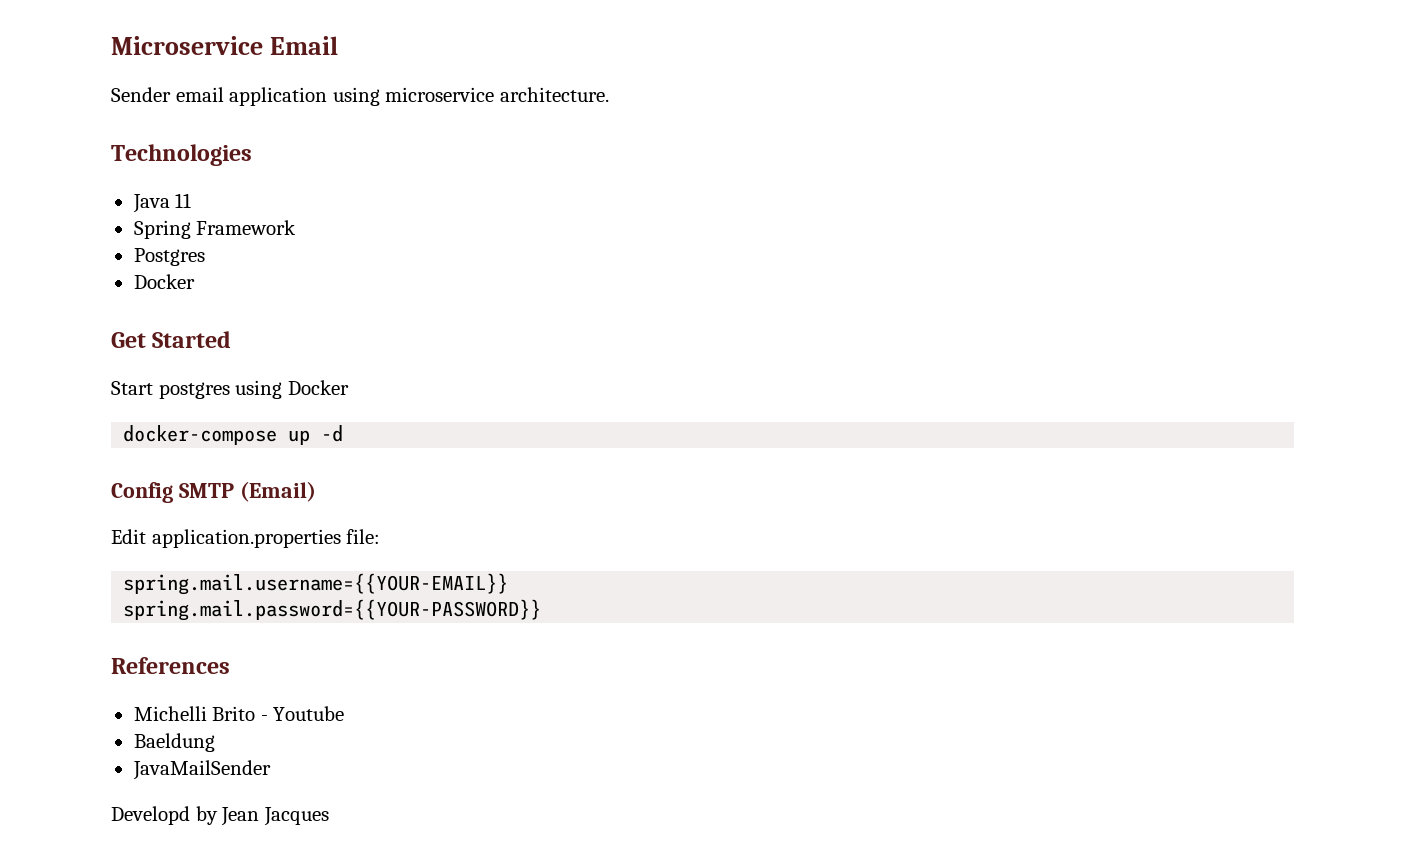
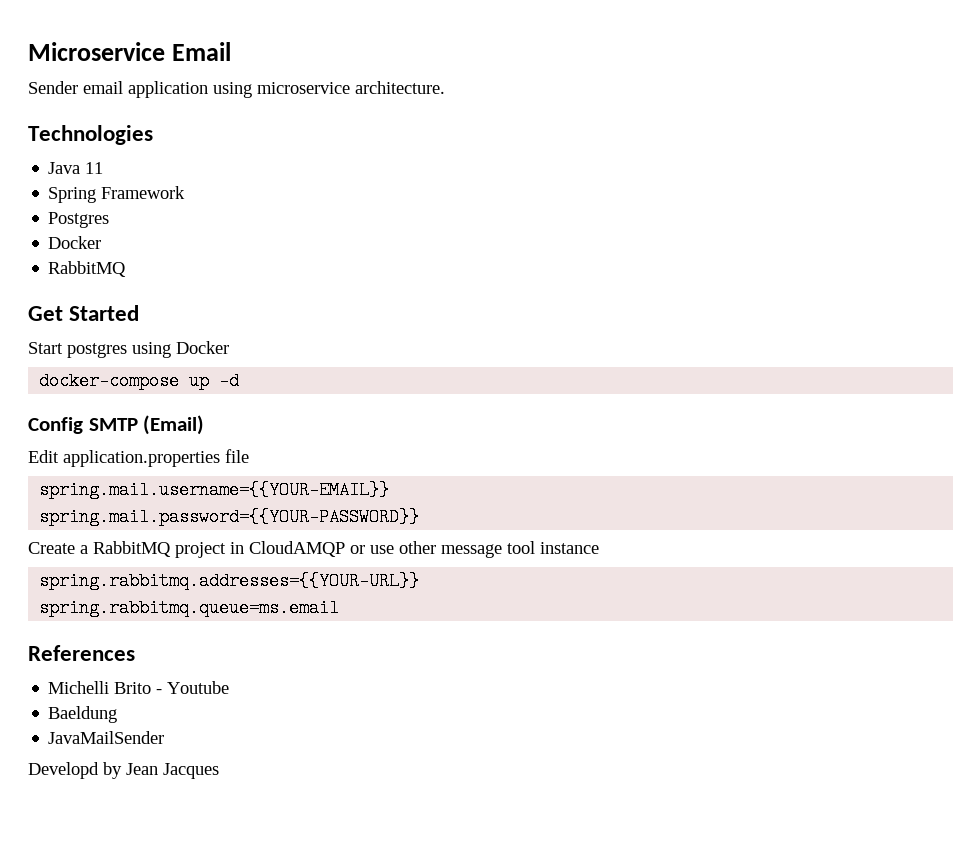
  Postgres
  Docker
+ RabbitMQ
- Edit application.properties file:
+ Edit application.properties file
+ Create a RabbitMQ project in CloudAMQP or use other message tool instance
+ spring.rabbitmq.addresses={{YOUR-URL}}
+ spring.rabbitmq.queue=ms.email

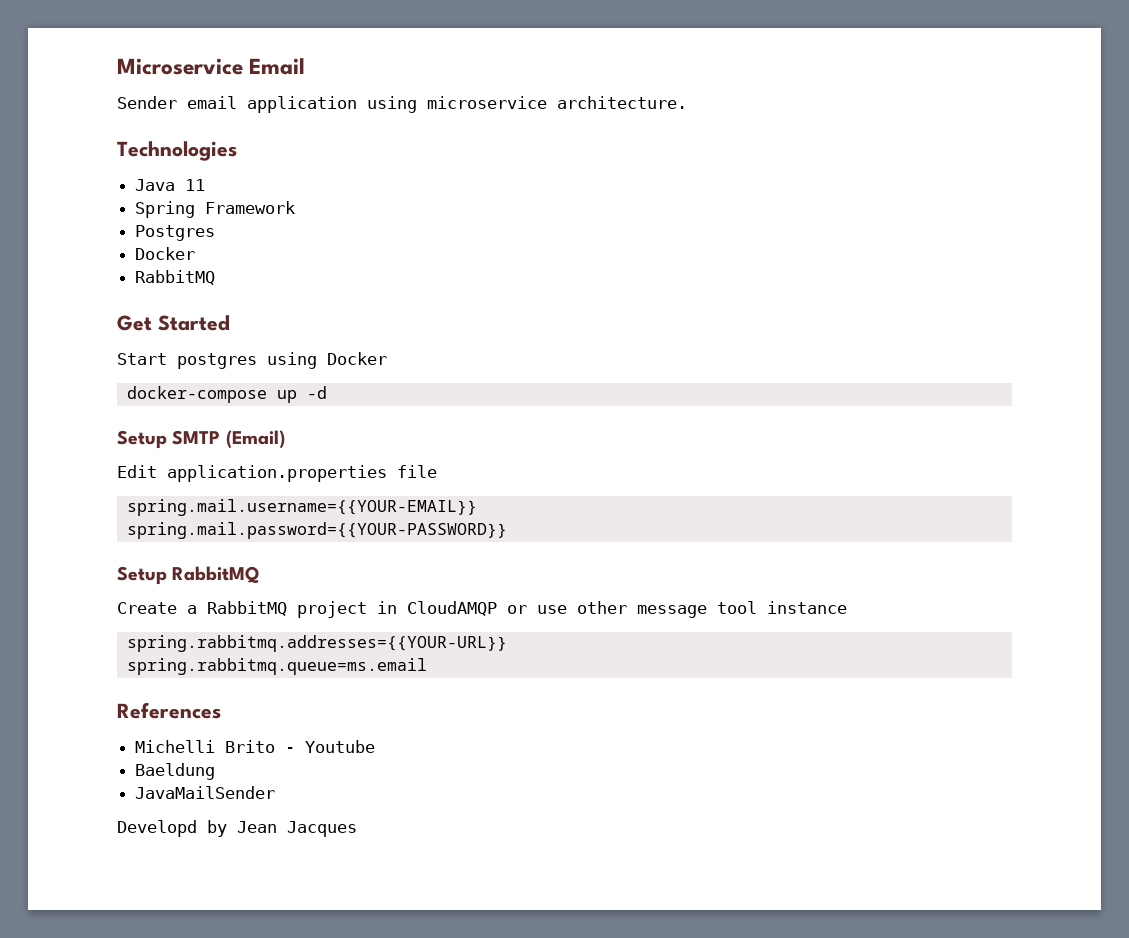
- Config SMTP (Email)
+ Setup SMTP (Email)
+ Setup RabbitMQ

